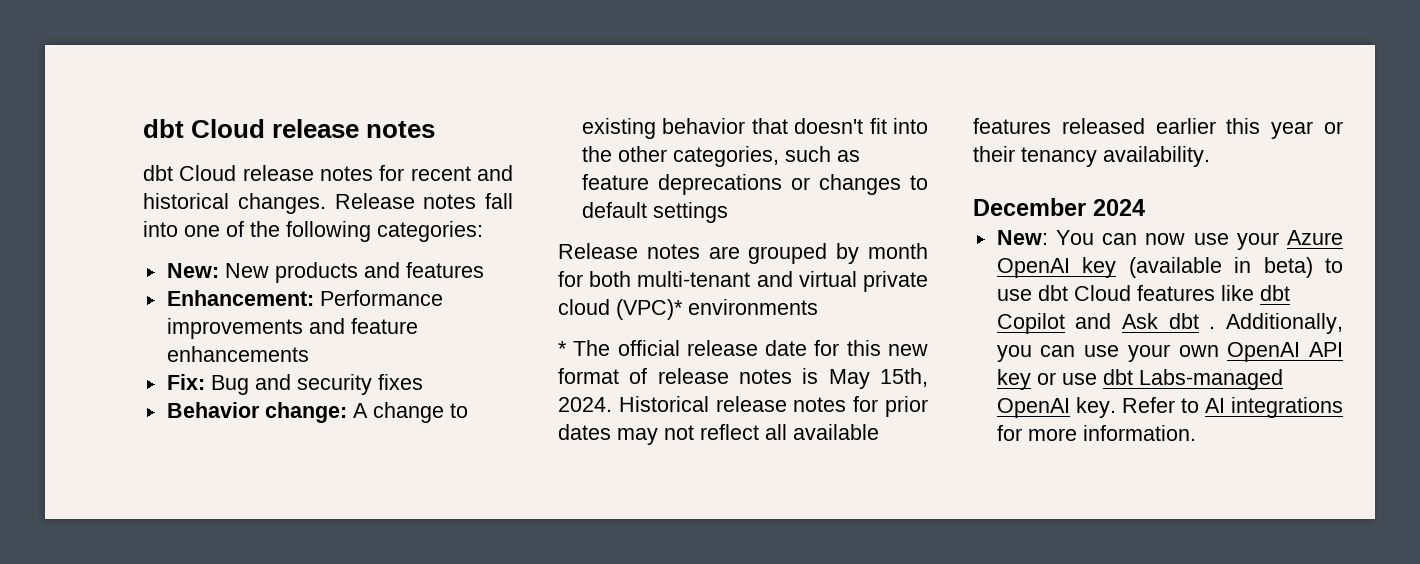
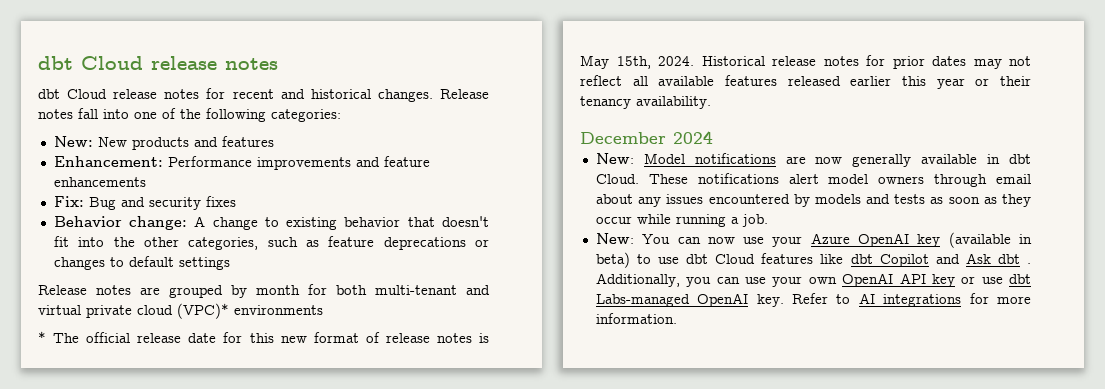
+ New: Model notifications are now generally available in dbt Cloud. These notifications alert model owners through email about any issues encountered by models and tests as soon as they occur while running a job.

